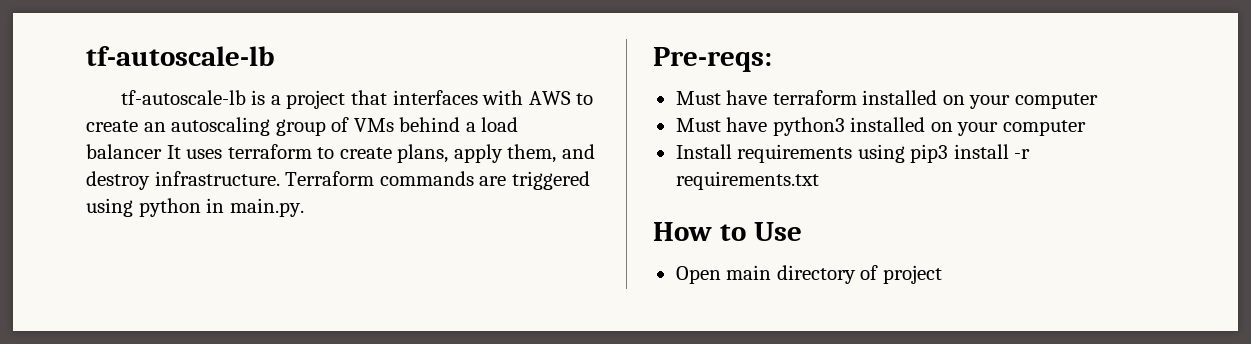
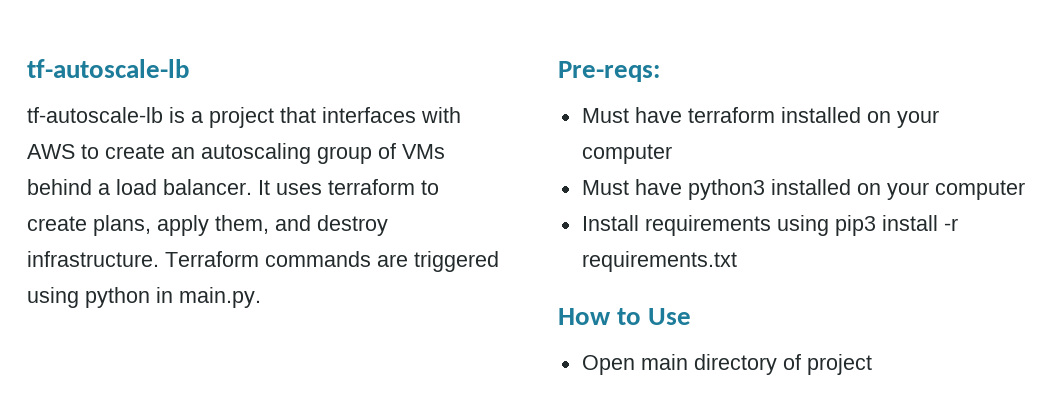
- tf-autoscale-lb is a project that interfaces with AWS to create an autoscaling group of VMs behind a load balancer It uses terraform to create plans, apply them, and destroy infrastructure.
+ tf-autoscale-lb is a project that interfaces with AWS to create an autoscaling group of VMs behind a load balancer. It uses terraform to create plans, apply them, and destroy infrastructure.

